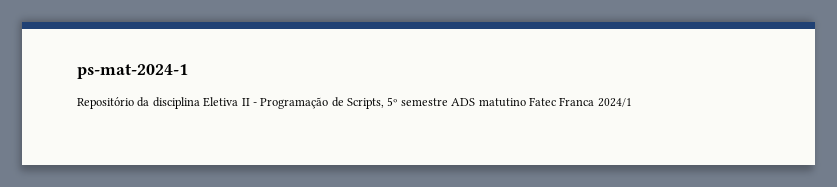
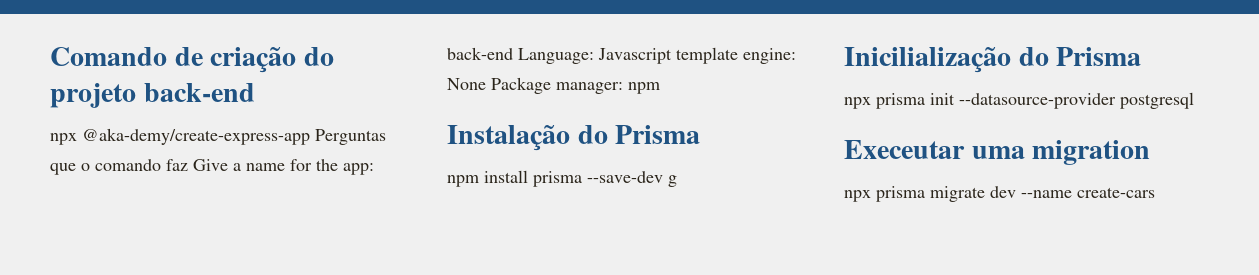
- ps-mat-2024-1
- Repositório da disciplina Eletiva II - Programação de Scripts, 5º semestre ADS matutino Fatec Franca 2024/1
+ Comando de criação do projeto back-end
+ npx @aka-demy/create-express-app Perguntas que o comando faz Give a name for the app: back-end Language: Javascript template engine: None Package manager: npm
+ Instalação do Prisma
+ npm install prisma --save-dev g
+ Inicilialização do Prisma
+ npx prisma init --datasource-provider postgresql
+ Execeutar uma migration
+ npx prisma migrate dev --name create-cars

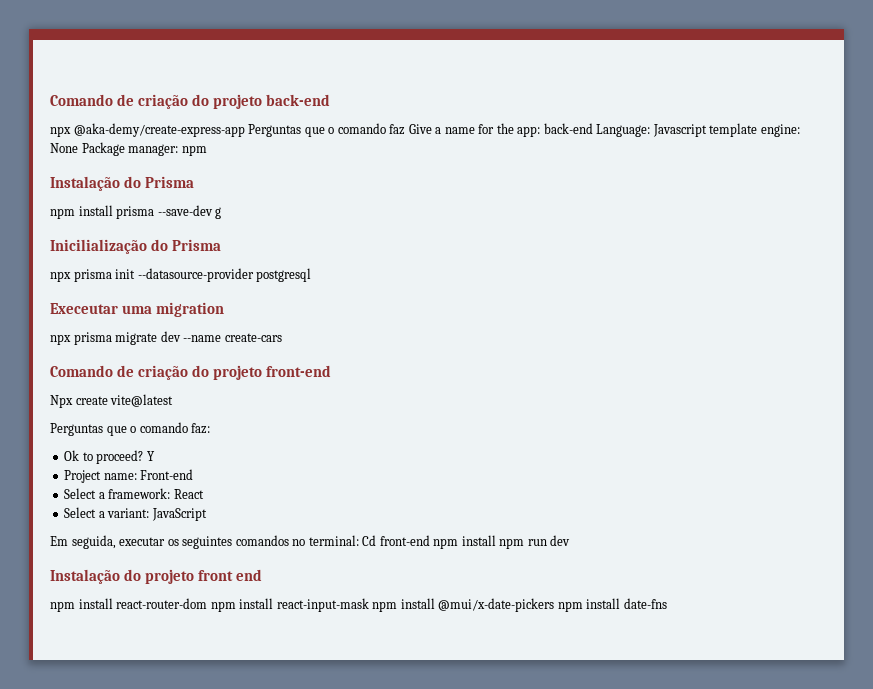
+ Comando de criação do projeto front-end
+ Npx create vite@latest
+ Perguntas que o comando faz:
+ Ok to proceed? Y
+ Project name: Front-end
+ Select a framework: React
+ Select a variant: JavaScript
+ Em seguida, executar os seguintes comandos no terminal: Cd front-end npm install npm run dev
+ Instalação do projeto front end
+ npm install react-router-dom npm install react-input-mask npm install @mui/x-date-pickers npm install date-fns

